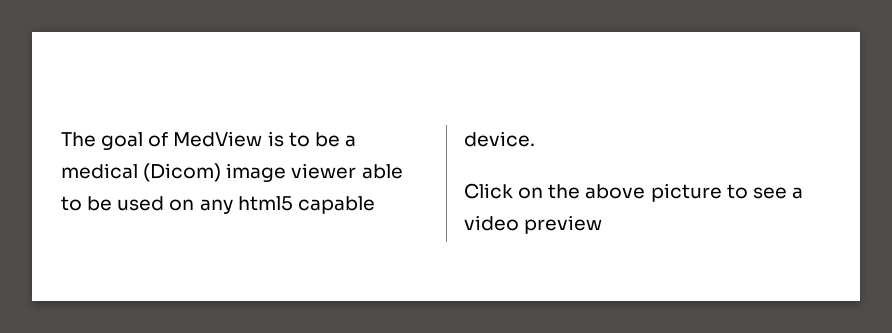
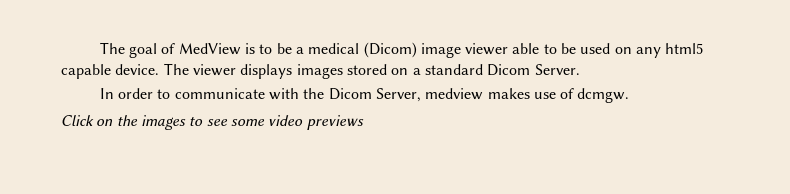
- The goal of MedView is to be a medical (Dicom) image viewer able to be used on any html5 capable device.
- Click on the above picture to see a video preview
+ The goal of MedView is to be a medical (Dicom) image viewer able to be used on any html5 capable device. The viewer displays images stored on a standard Dicom Server.
+ In order to communicate with the Dicom Server, medview makes use of dcmgw.
+ Click on the images to see some video previews

